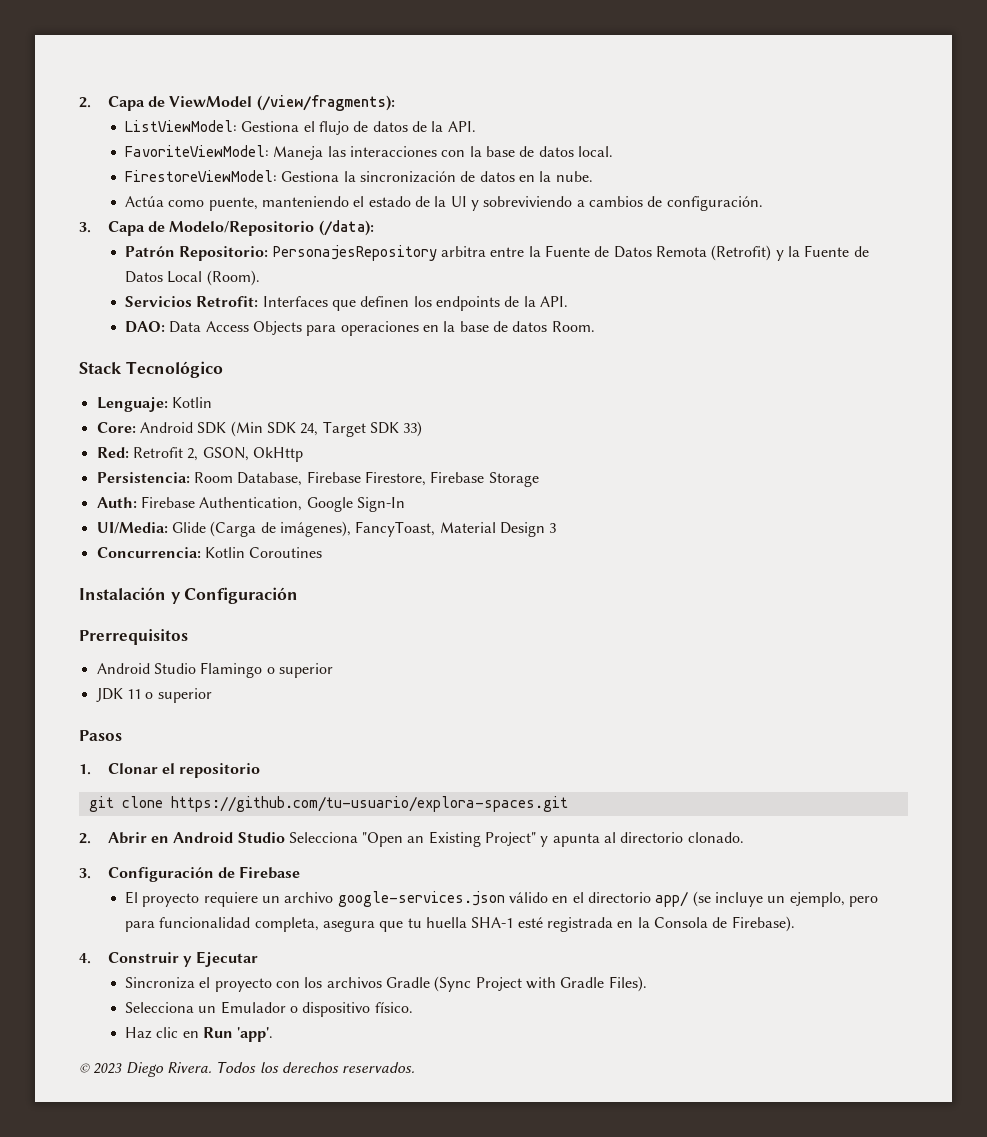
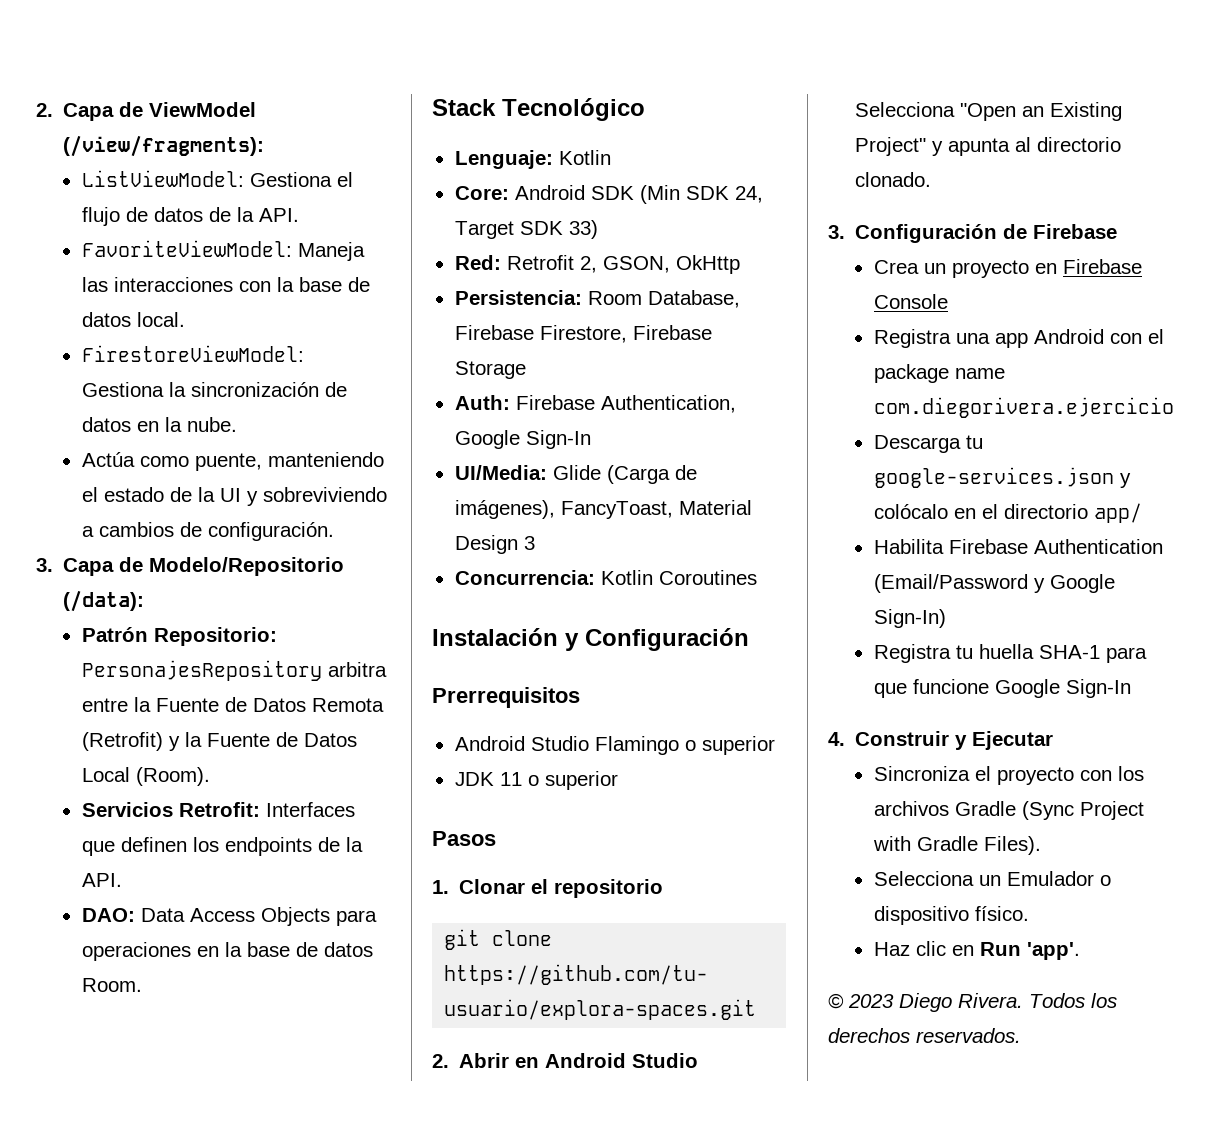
- El proyecto requiere un archivo google-services.json válido en el directorio app/ (se incluye un ejemplo, pero para funcionalidad completa, asegura que tu huella SHA-1 esté registrada en la Consola de Firebase).
+ Crea un proyecto en Firebase Console
+ Registra una app Android con el package name com.diegorivera.ejercicio
+ Descarga tu google-services.json y colócalo en el directorio app/
+ Habilita Firebase Authentication (Email/Password y Google Sign-In)
+ Registra tu huella SHA-1 para que funcione Google Sign-In

